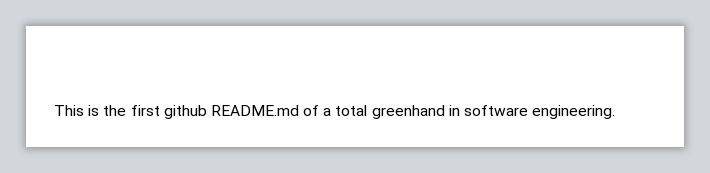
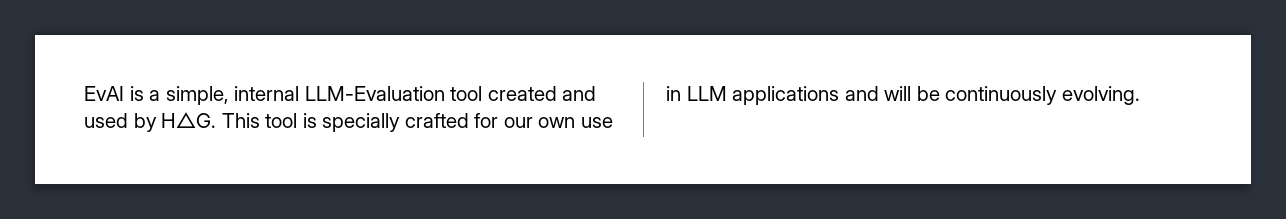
- This is the first github README.md of a total greenhand in software engineering.
+ EvAI is a simple, internal LLM-Evaluation tool created and used by H△G. This tool is specially crafted for our own use in LLM applications and will be continuously evolving.

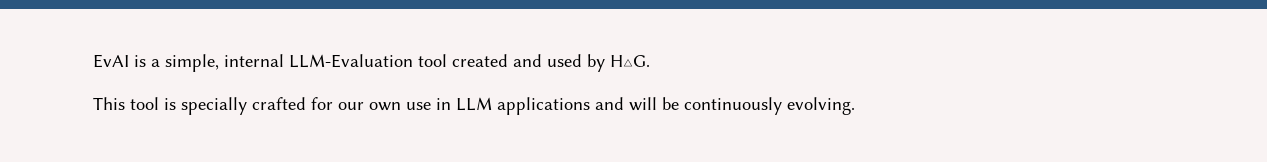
- EvAI is a simple, internal LLM-Evaluation tool created and used by H△G. This tool is specially crafted for our own use in LLM applications and will be continuously evolving.
+ EvAI is a simple, internal LLM-Evaluation tool created and used by H△G.
+ This tool is specially crafted for our own use in LLM applications and will be continuously evolving.

